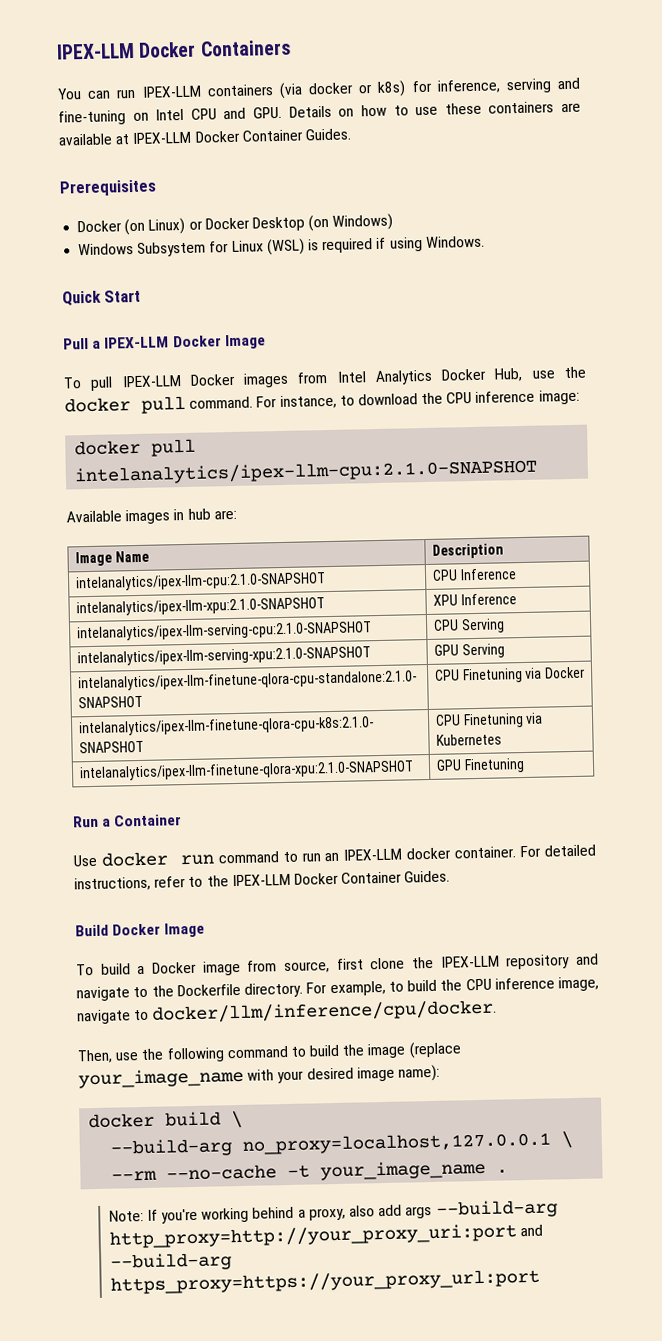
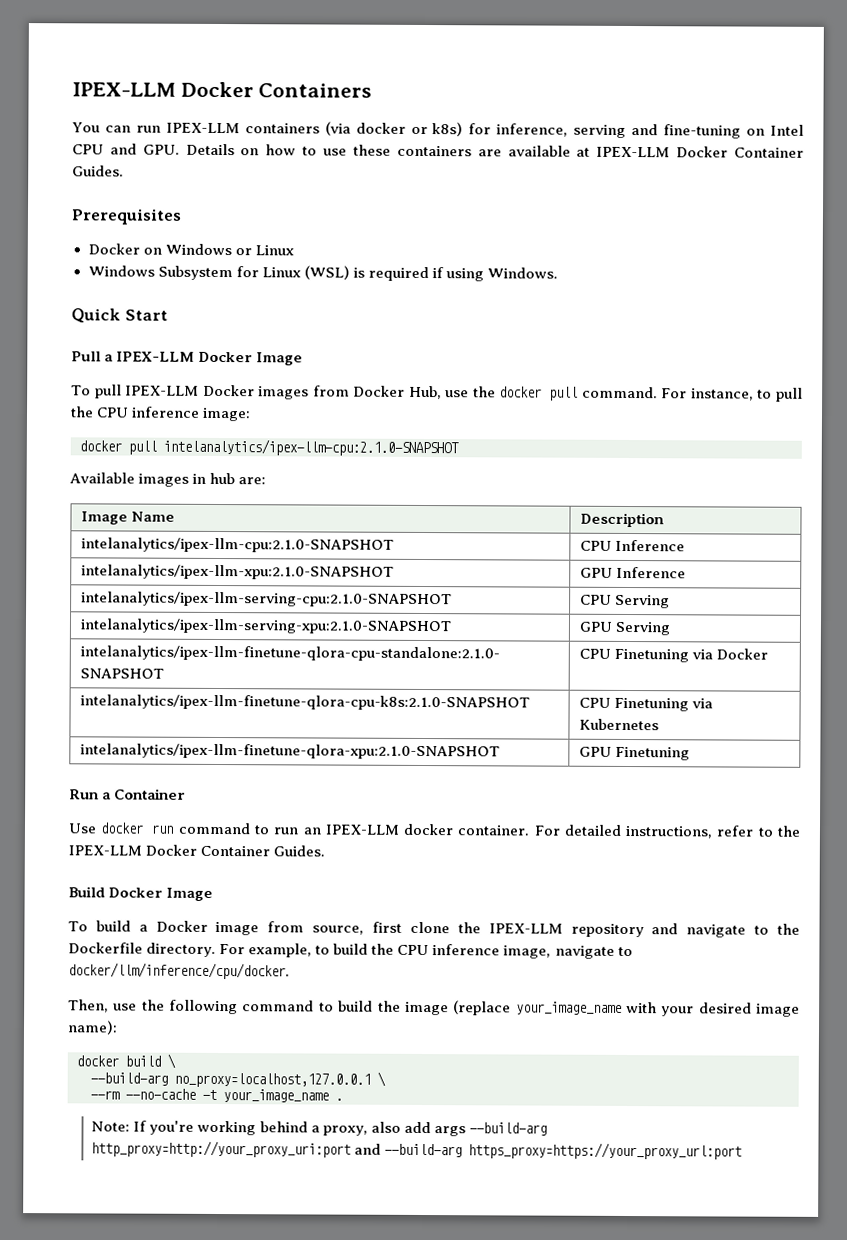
- Docker (on Linux) or Docker Desktop (on Windows)
+ Docker on Windows or Linux
- To pull IPEX-LLM Docker images from Intel Analytics Docker Hub, use the docker pull command.
+ To pull IPEX-LLM Docker images from Docker Hub, use the docker pull command.
- For instance, to download the CPU inference image:
+ For instance, to pull the CPU inference image:
- intelanalytics/ipex-llm-xpu:2.1.0-SNAPSHOT | XPU Inference
+ intelanalytics/ipex-llm-xpu:2.1.0-SNAPSHOT | GPU Inference

